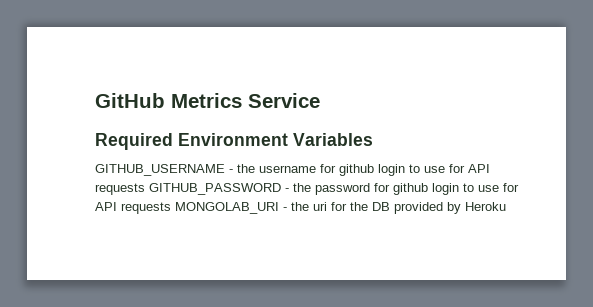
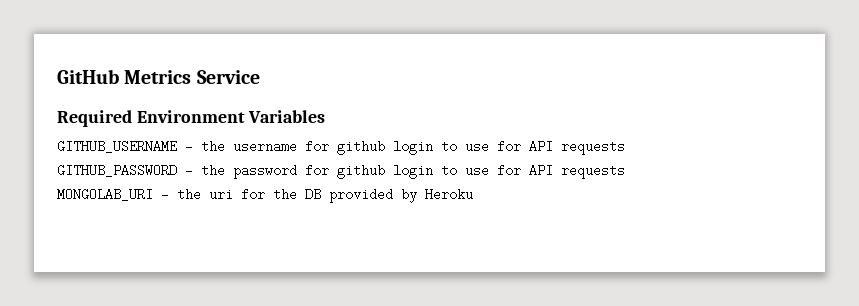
- GITHUB_USERNAME - the username for github login to use for API requests GITHUB_PASSWORD - the password for github login to use for API requests MONGOLAB_URI - the uri for the DB provided by Heroku
+ GITHUB_USERNAME - the username for github login to use for API requests
+ GITHUB_PASSWORD - the password for github login to use for API requests
+ MONGOLAB_URI - the uri for the DB provided by Heroku

